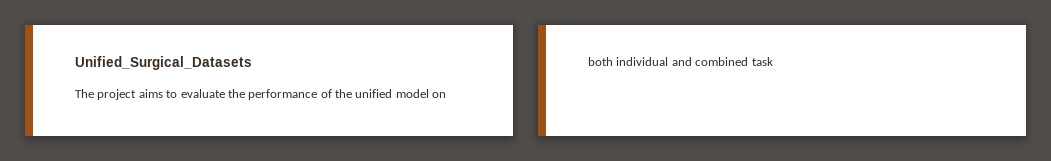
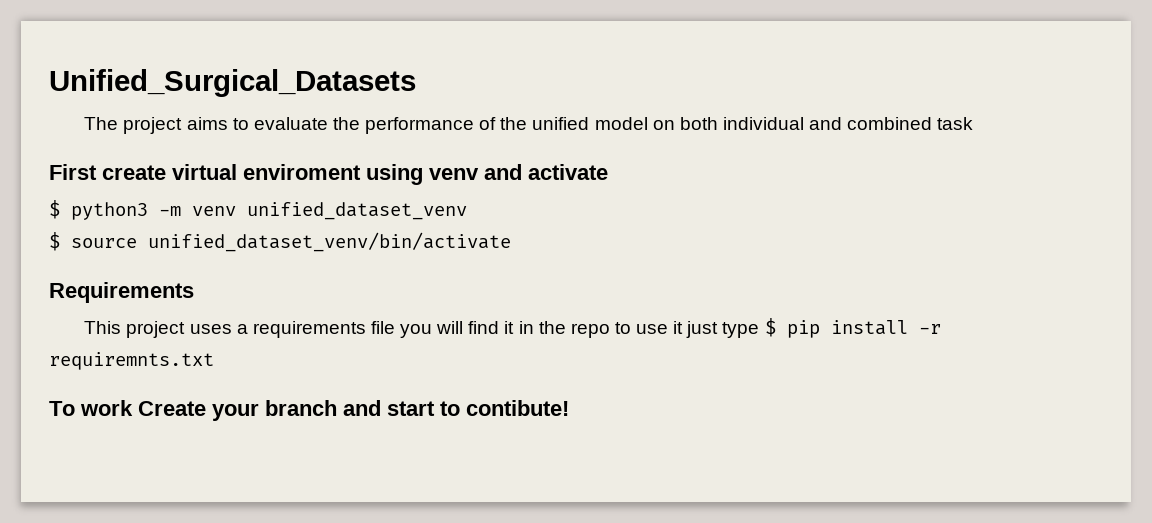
+ First create virtual enviroment using venv and activate
+ $ python3 -m venv unified_dataset_venv
+ $ source unified_dataset_venv/bin/activate
+ Requirements
+ This project uses a requirements file you will find it in the repo to use it just type $ pip install -r requiremnts.txt
+ To work Create your branch and start to contibute!

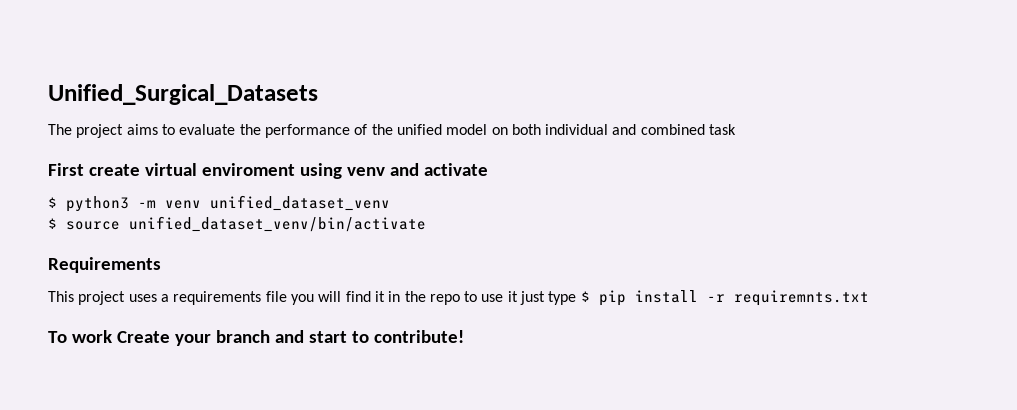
- To work Create your branch and start to contibute!
+ To work Create your branch and start to contribute!

